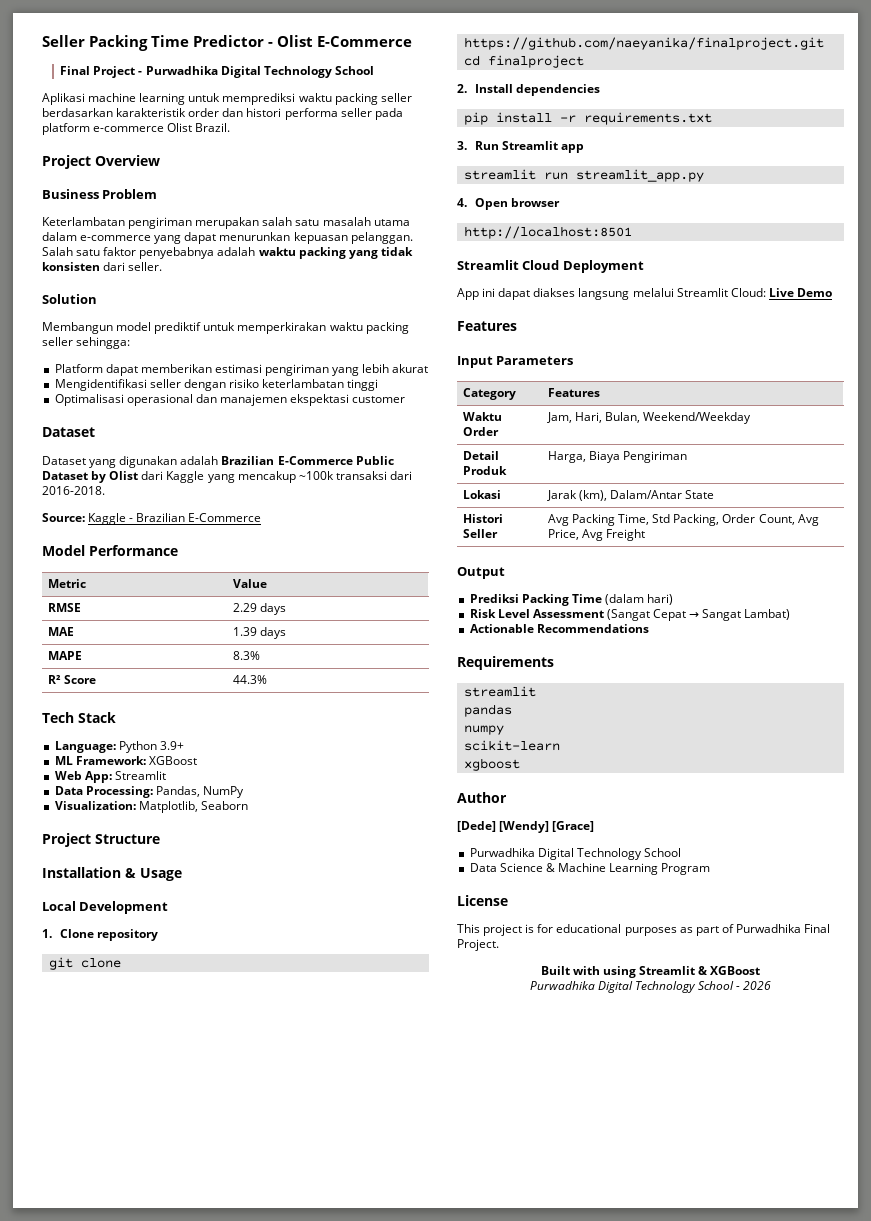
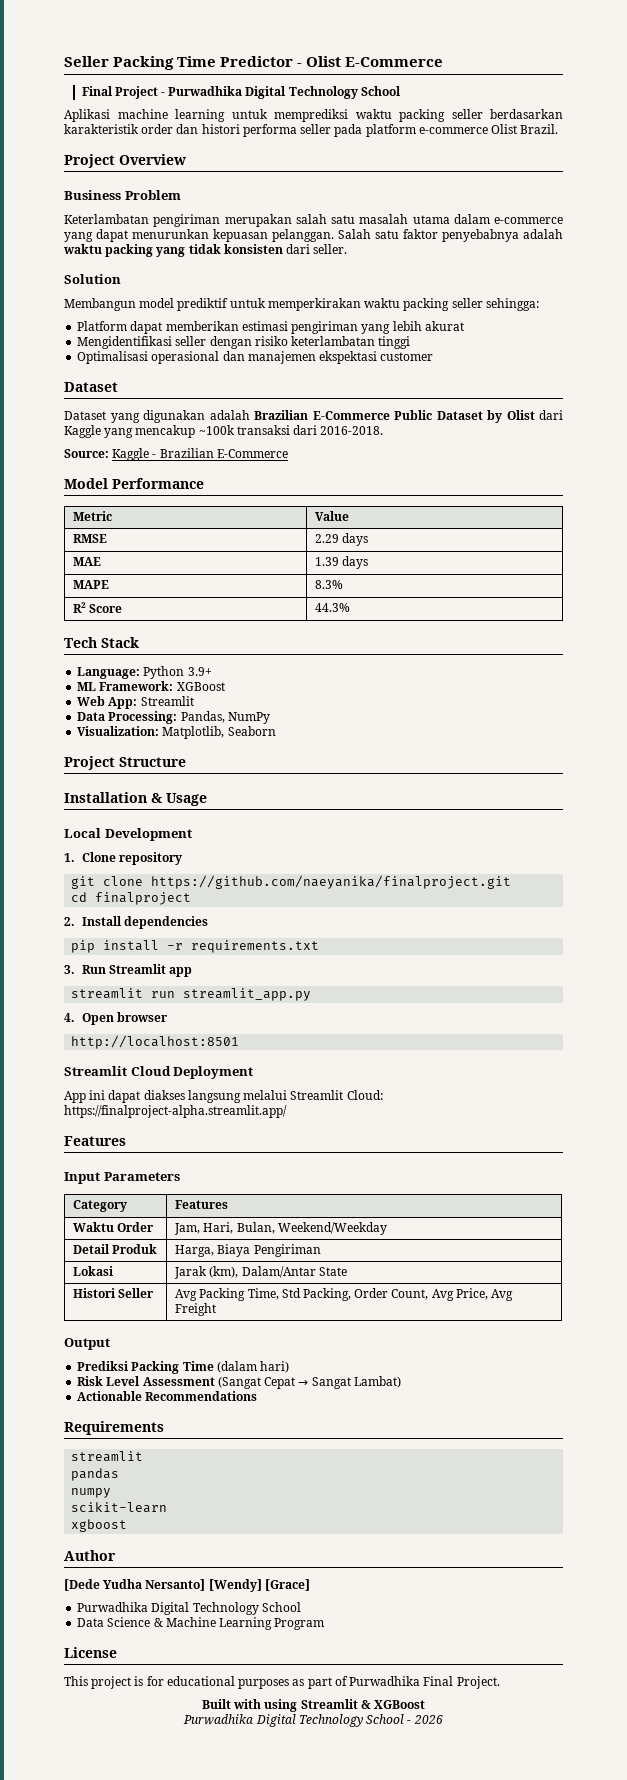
- App ini dapat diakses langsung melalui Streamlit Cloud: Live Demo
+ App ini dapat diakses langsung melalui Streamlit Cloud: https://finalproject-alpha.streamlit.app/
- [Dede] [Wendy] [Grace]
+ [Dede Yudha Nersanto] [Wendy] [Grace]

